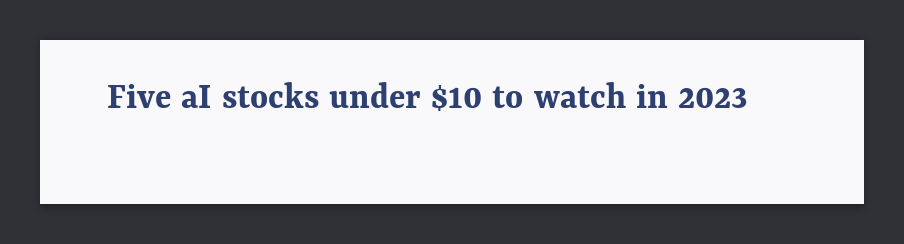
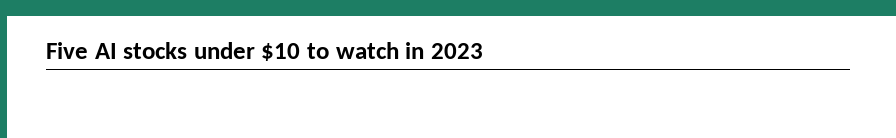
- Five aI stocks under $10 to watch in 2023
+ Five AI stocks under $10 to watch in 2023

